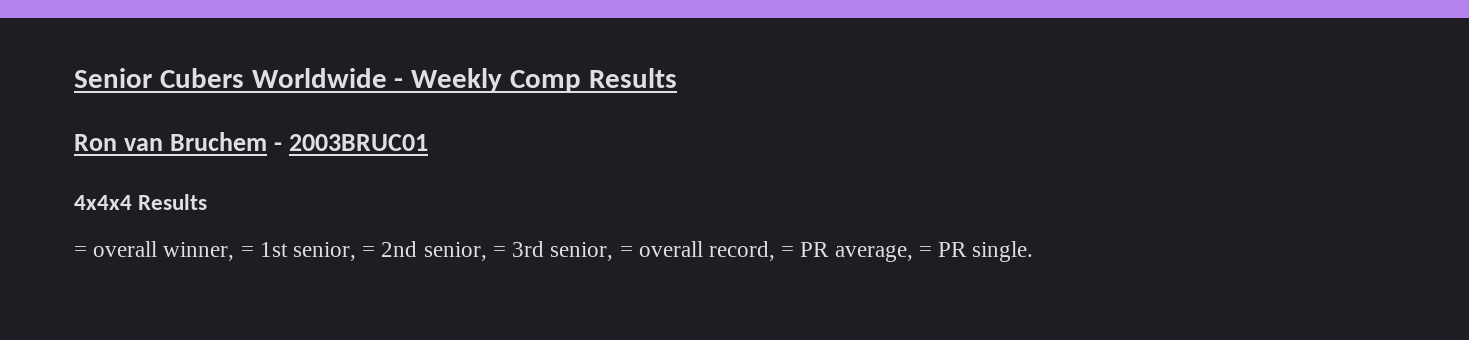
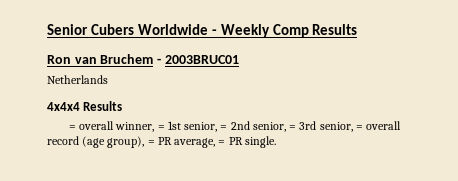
+ Netherlands
- = overall winner, = 1st senior, = 2nd senior, = 3rd senior, = overall record, = PR average, = PR single.
+ = overall winner, = 1st senior, = 2nd senior, = 3rd senior, = overall record (age group), = PR average, = PR single.

